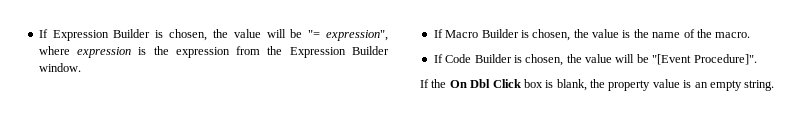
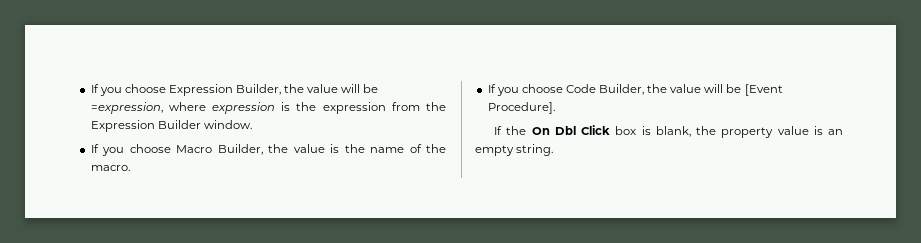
- If Expression Builder is chosen, the value will be "= expression", where expression is the expression from the Expression Builder window.
+ If you choose Expression Builder, the value will be =expression, where expression is the expression from the Expression Builder window.
- If Macro Builder is chosen, the value is the name of the macro.
+ If you choose Macro Builder, the value is the name of the macro.
- If Code Builder is chosen, the value will be "[Event Procedure]".
+ If you choose Code Builder, the value will be [Event Procedure].

